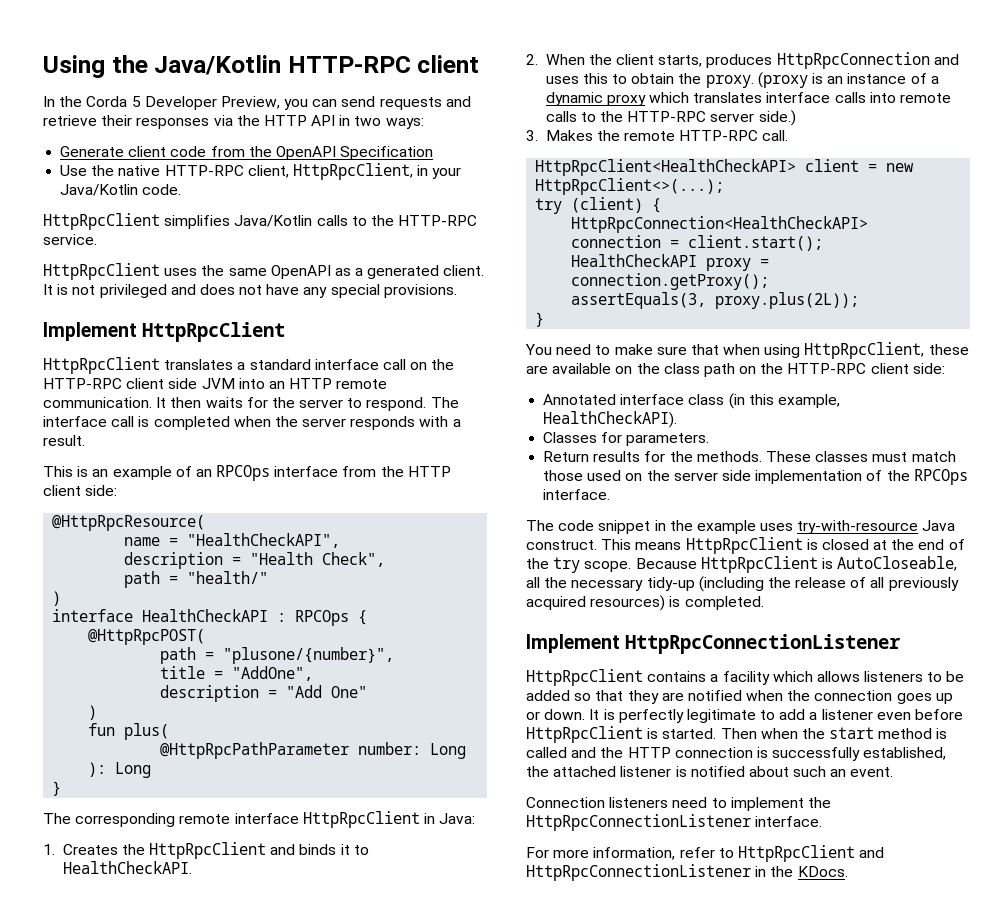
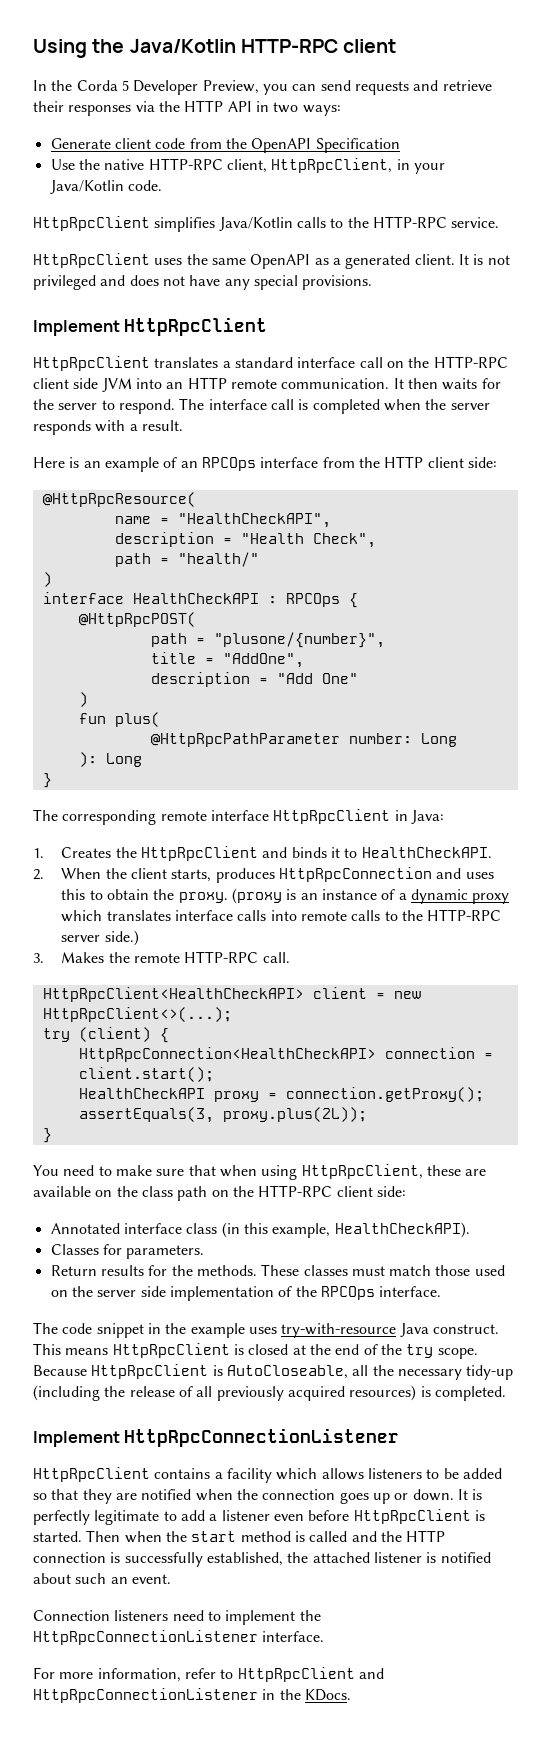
- This is an example of an RPCOps interface from the HTTP client side:
+ Here is an example of an RPCOps interface from the HTTP client side:

